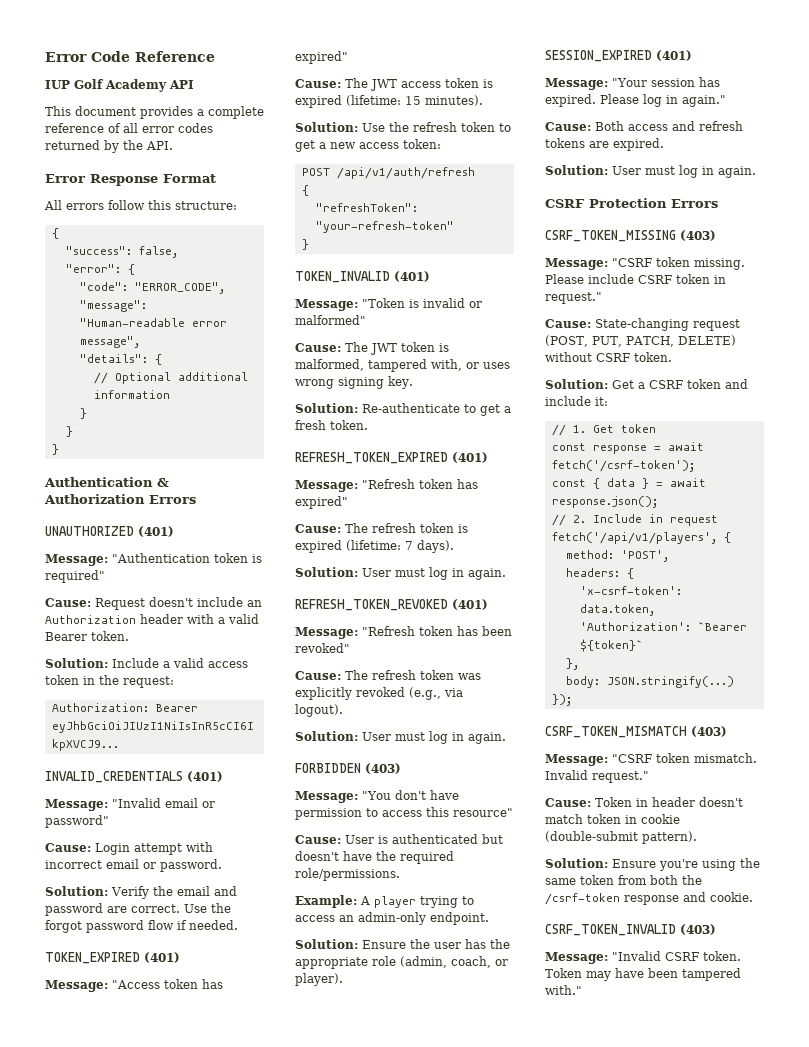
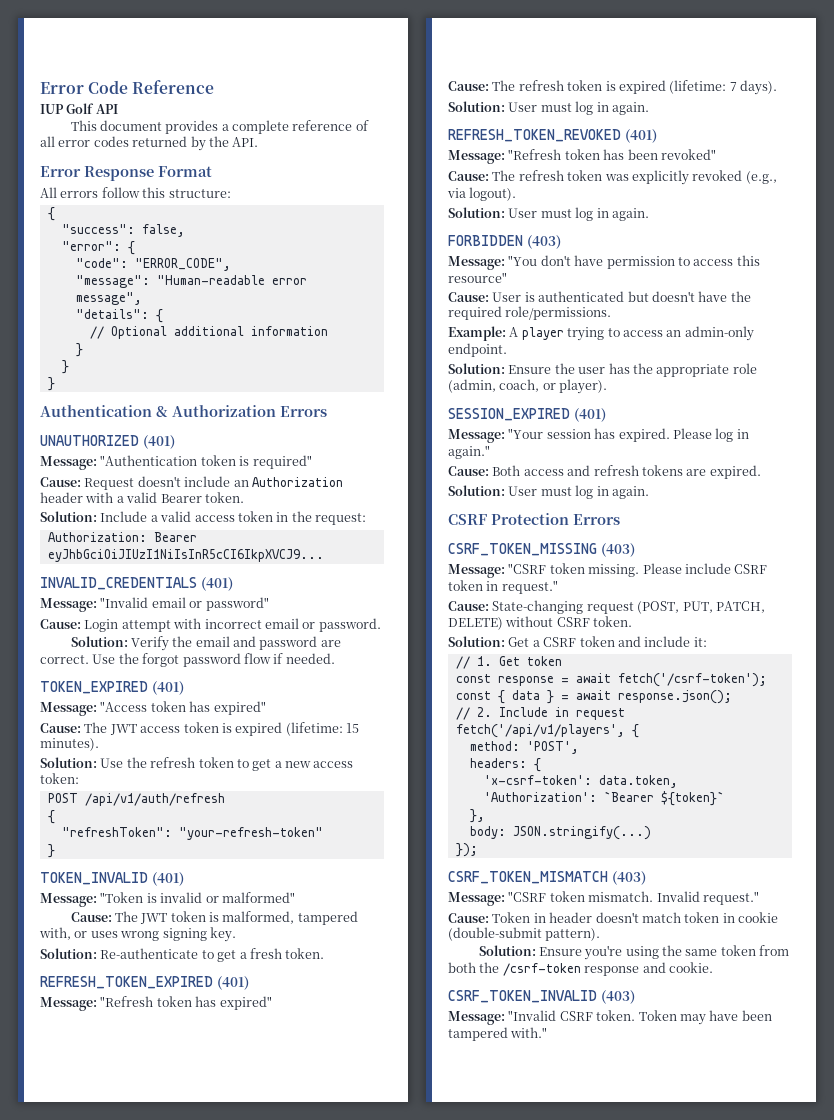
- IUP Golf Academy API
+ IUP Golf API

